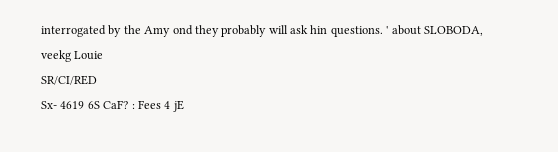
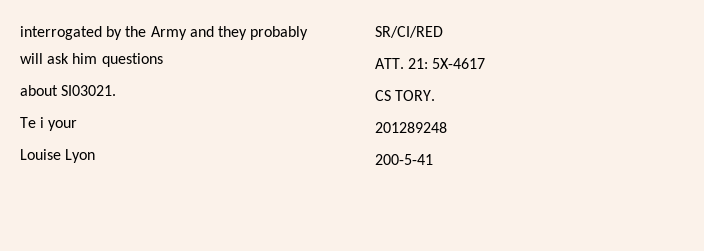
- interrogated by the Amy ond they probably will ask hin questions. ' about SLOBODA,
- veekg Louie
+ interrogated by the Army and they probably will ask him questions
+ about SI03021.
+ Te i your
+ Louise Lyon
  SR/CI/RED
- Sx- 4619 6S CaF? : Fees 4 jE
+ ATT. 21: 5X-4617
+ CS TORY.
+ 201289248
+ 200-5-41

